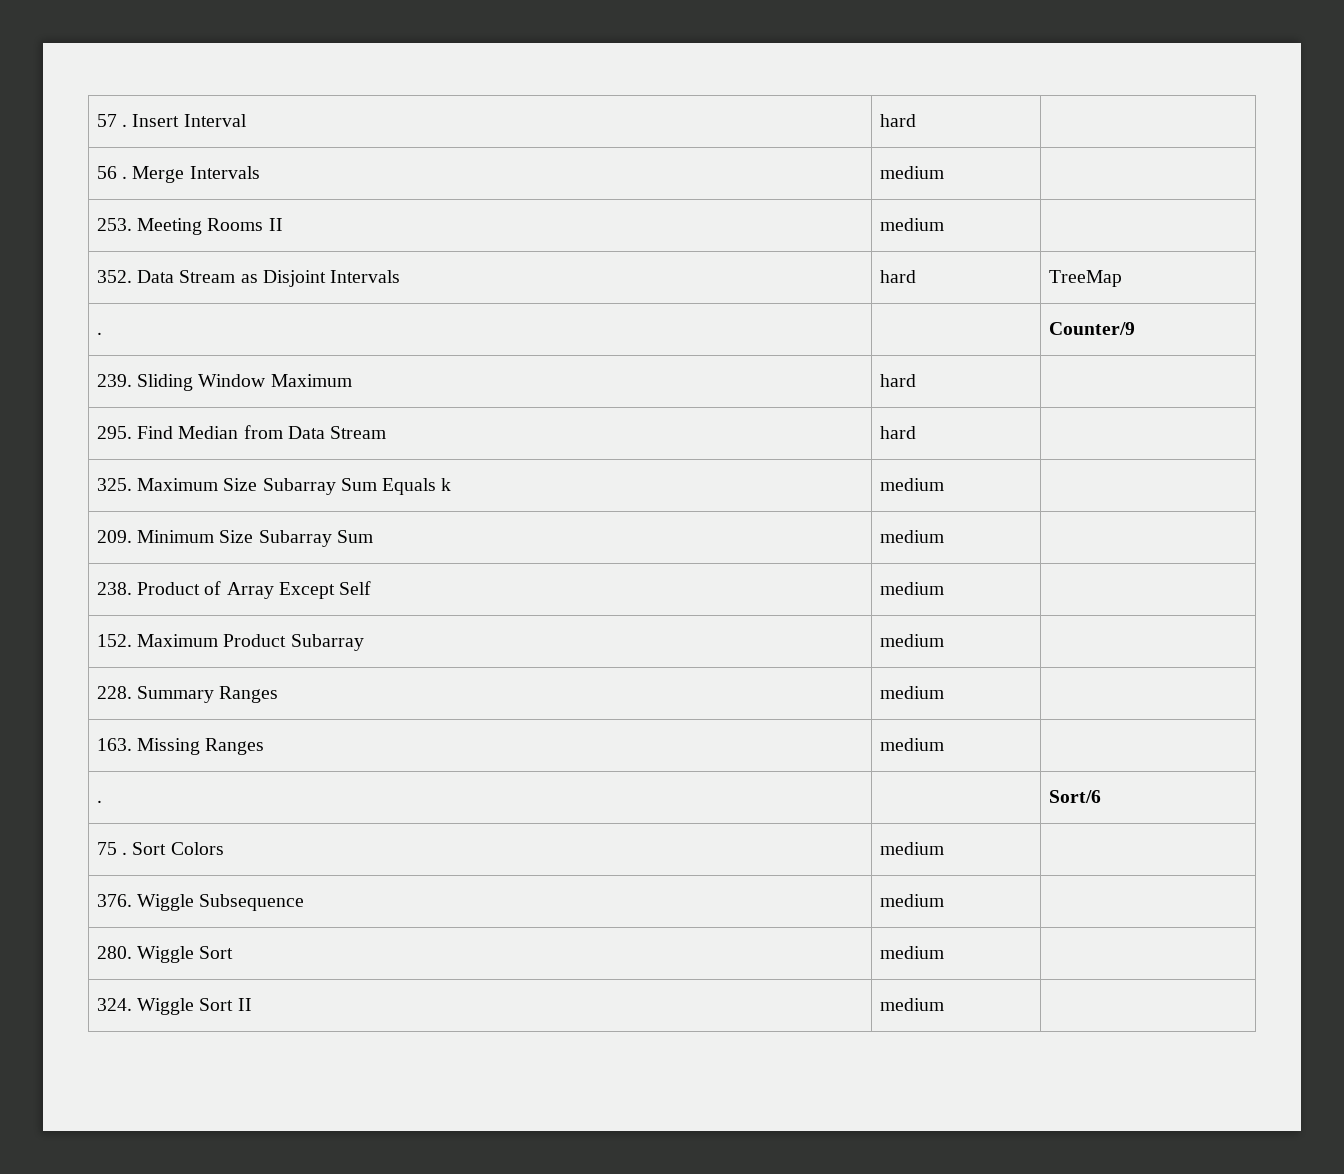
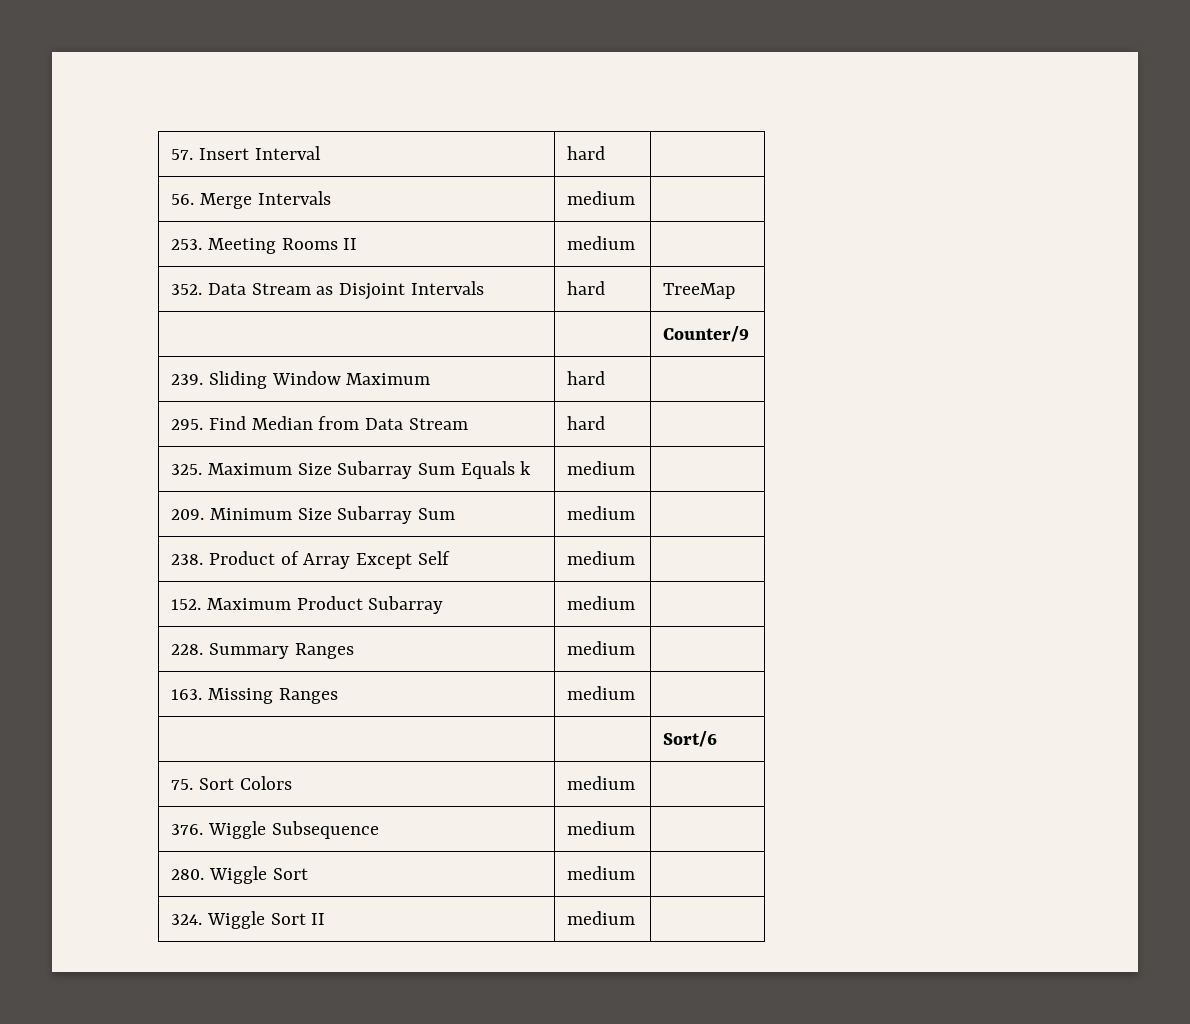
- 57 . Insert Interval | hard |
+ 57. Insert Interval | hard |
- 56 . Merge Intervals | medium |
+ 56. Merge Intervals | medium |
- . | | Counter/9
+ | | Counter/9
- . | | Sort/6
+ | | Sort/6
- 75 . Sort Colors | medium |
+ 75. Sort Colors | medium |

